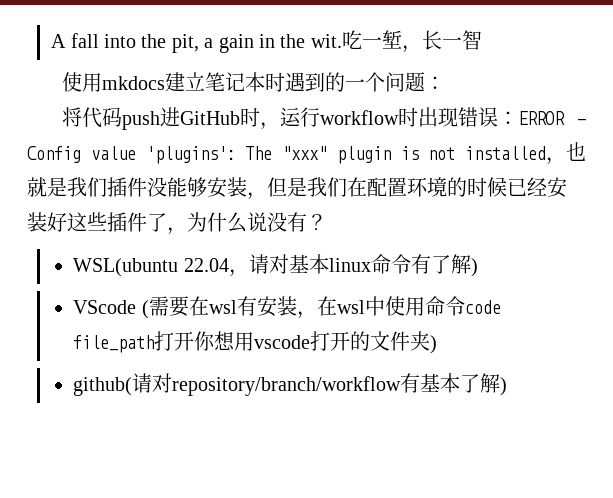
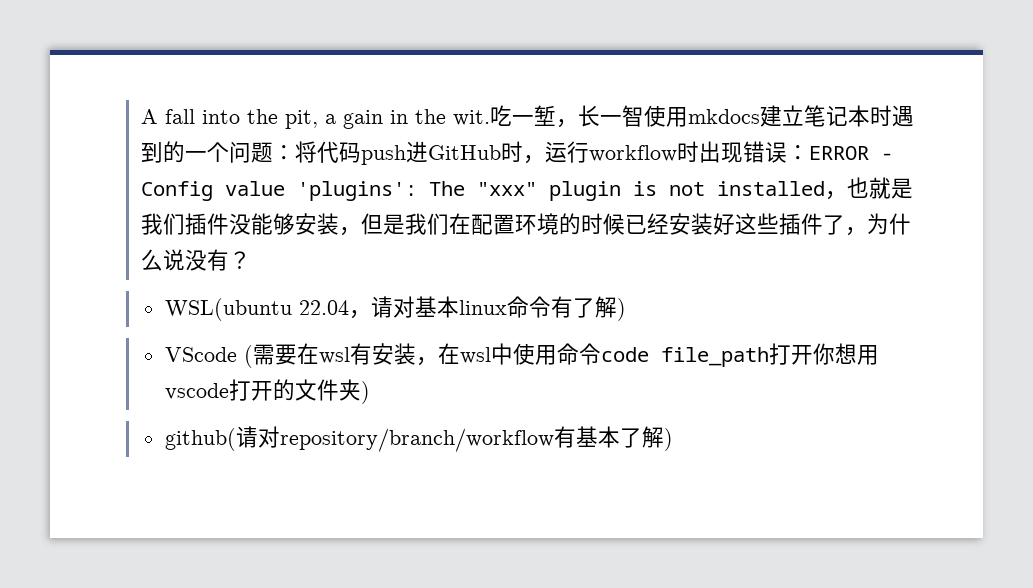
- 吃一堑，长一智
- 使用mkdocs建立笔记本时遇到的一个问题：
- 将代码push进GitHub时，运行workflow时出现错误：ERROR - Config value 'plugins': The "xxx" plugin is not installed，也就是我们插件没能够安装，但是我们在配置环境的时候已经安装好这些插件了，为什么说没有？
+ 吃一堑，长一智使用mkdocs建立笔记本时遇到的一个问题：将代码push进GitHub时，运行workflow时出现错误：ERROR - Config value 'plugins': The "xxx" plugin is not installed，也就是我们插件没能够安装，但是我们在配置环境的时候已经安装好这些插件了，为什么说没有？

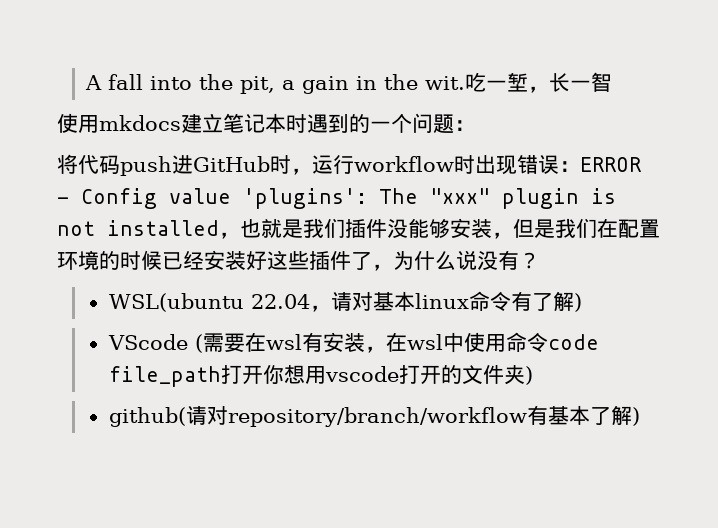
- 吃一堑，长一智使用mkdocs建立笔记本时遇到的一个问题：将代码push进GitHub时，运行workflow时出现错误：ERROR - Config value 'plugins': The "xxx" plugin is not installed，也就是我们插件没能够安装，但是我们在配置环境的时候已经安装好这些插件了，为什么说没有？
+ 吃一堑，长一智
+ 使用mkdocs建立笔记本时遇到的一个问题：
+ 将代码push进GitHub时，运行workflow时出现错误：ERROR - Config value 'plugins': The "xxx" plugin is not installed，也就是我们插件没能够安装，但是我们在配置环境的时候已经安装好这些插件了，为什么说没有？

